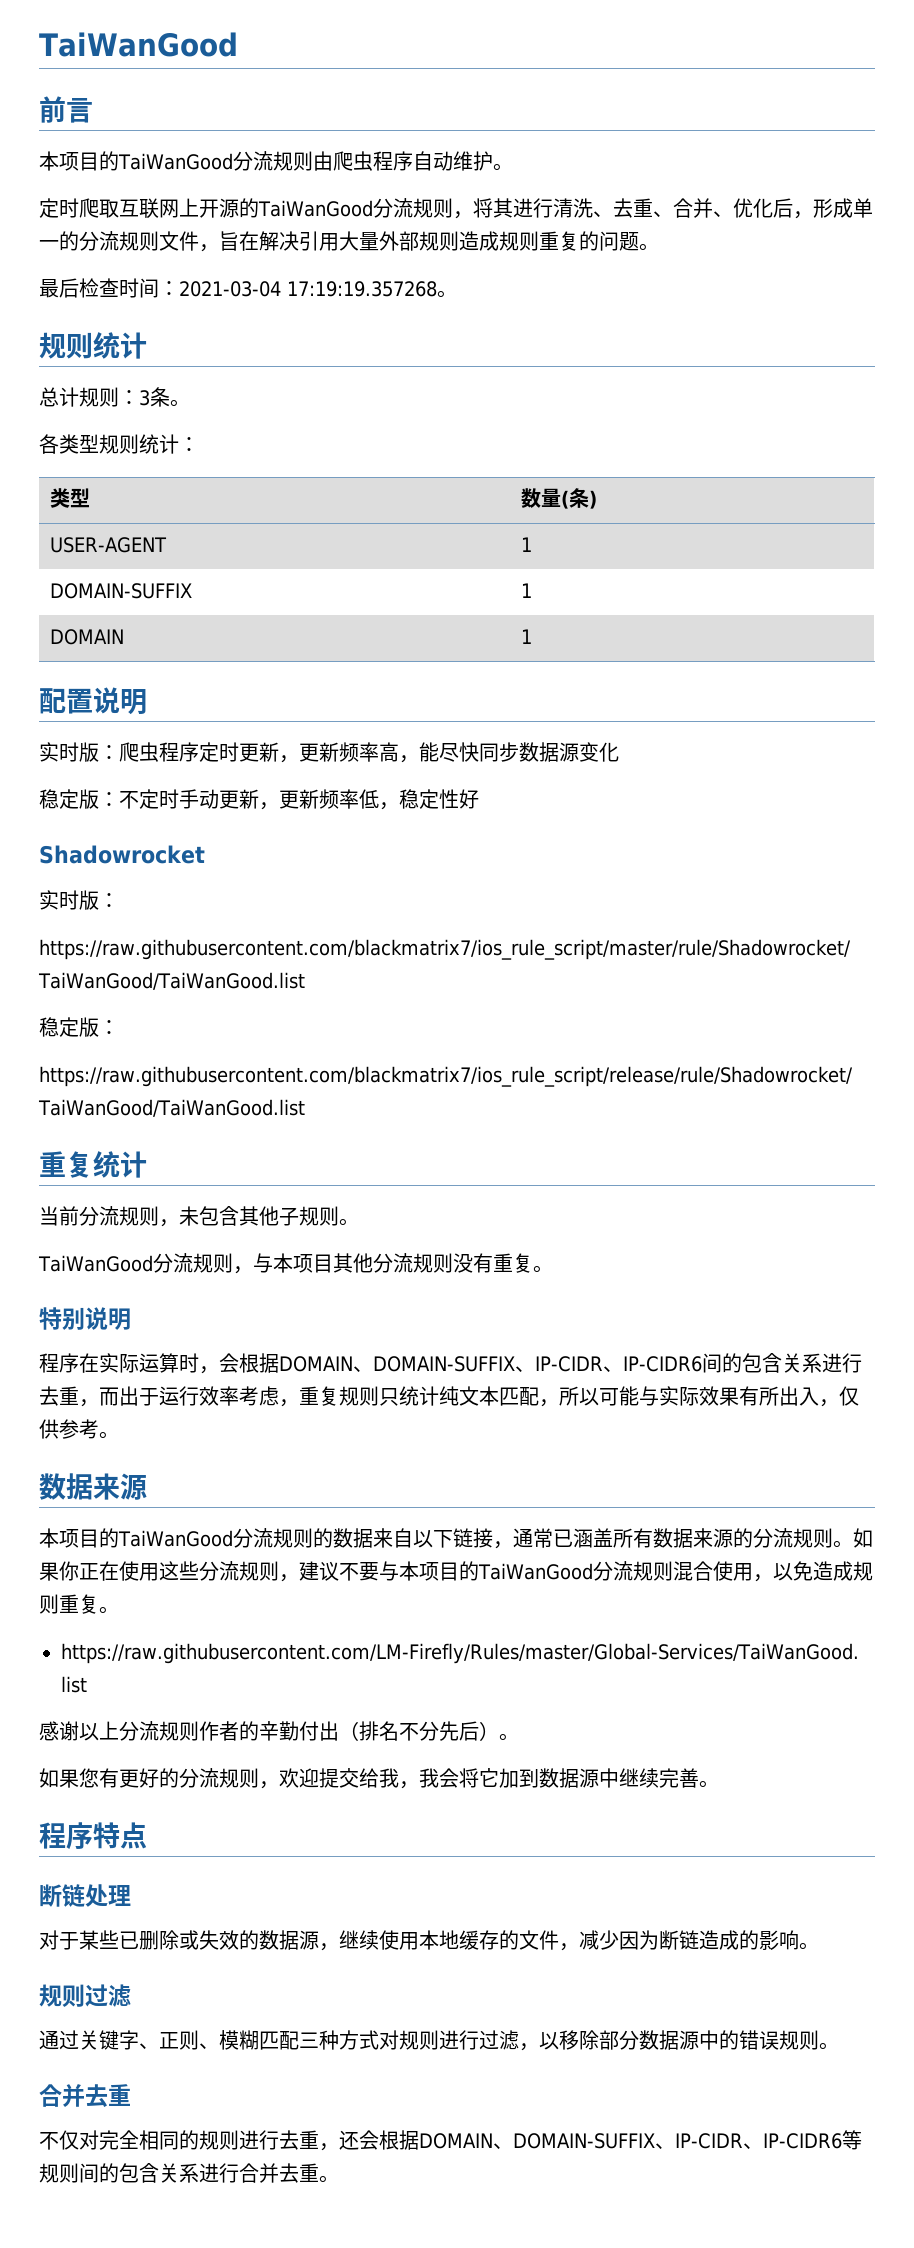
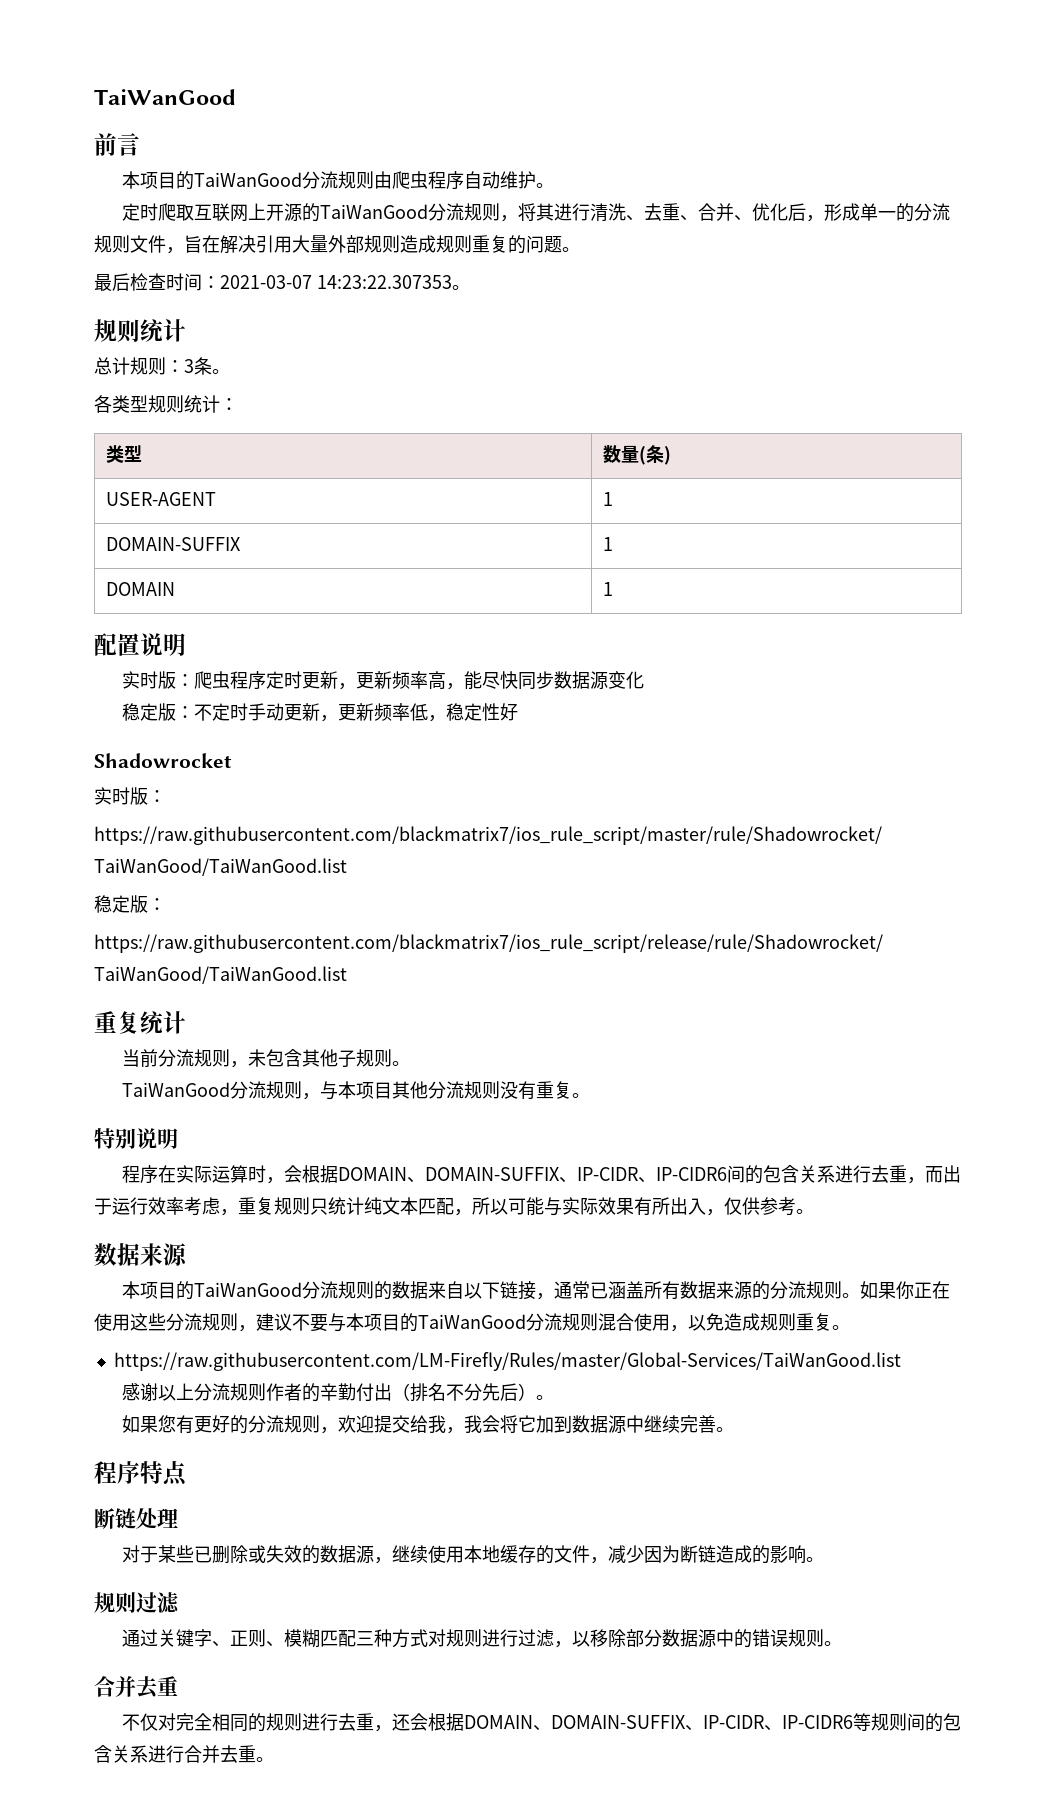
- 最后检查时间：2021-03-04 17:19:19.357268。
+ 最后检查时间：2021-03-07 14:23:22.307353。

